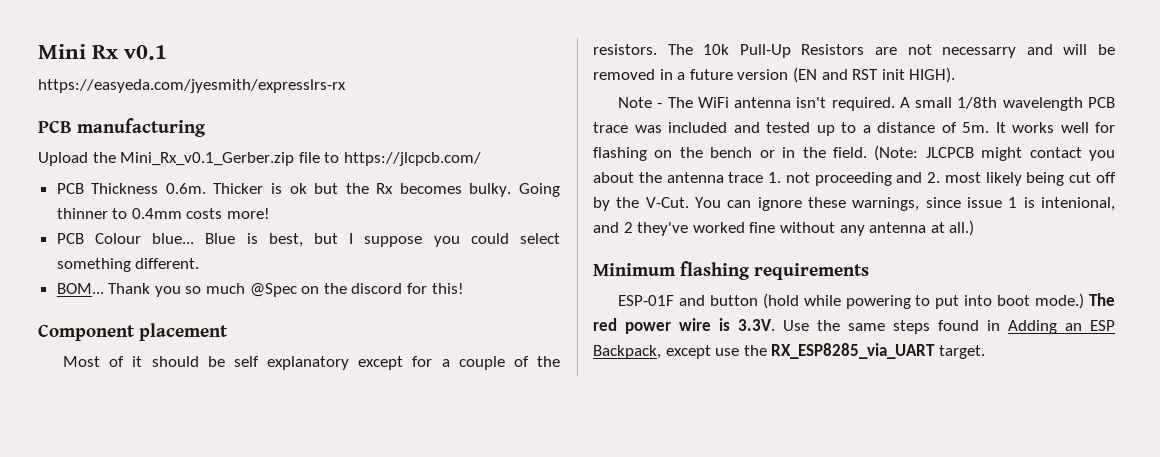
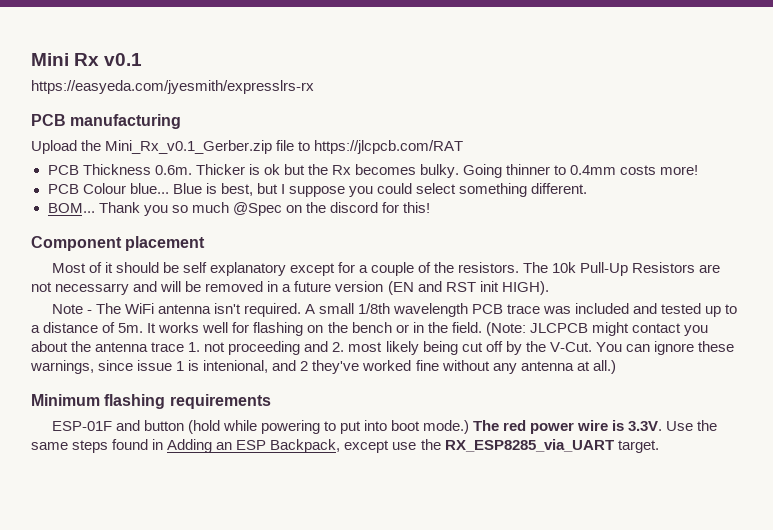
- Upload the Mini_Rx_v0.1_Gerber.zip file to https://jlcpcb.com/
+ Upload the Mini_Rx_v0.1_Gerber.zip file to https://jlcpcb.com/RAT

